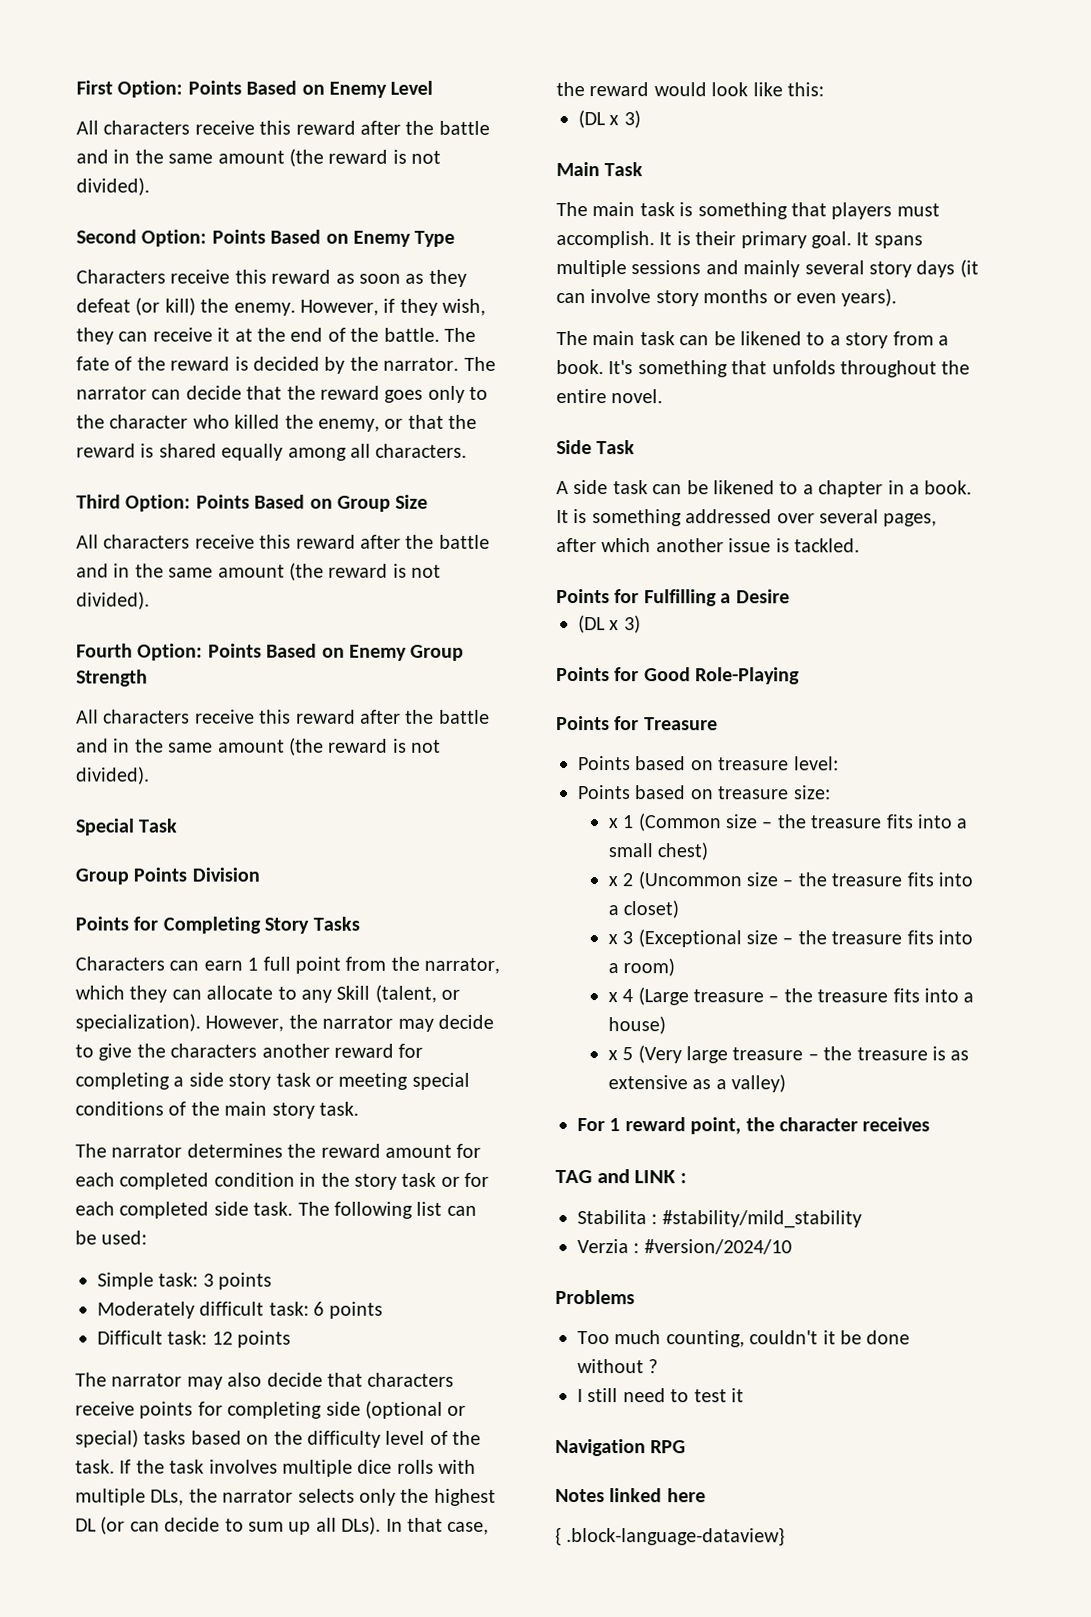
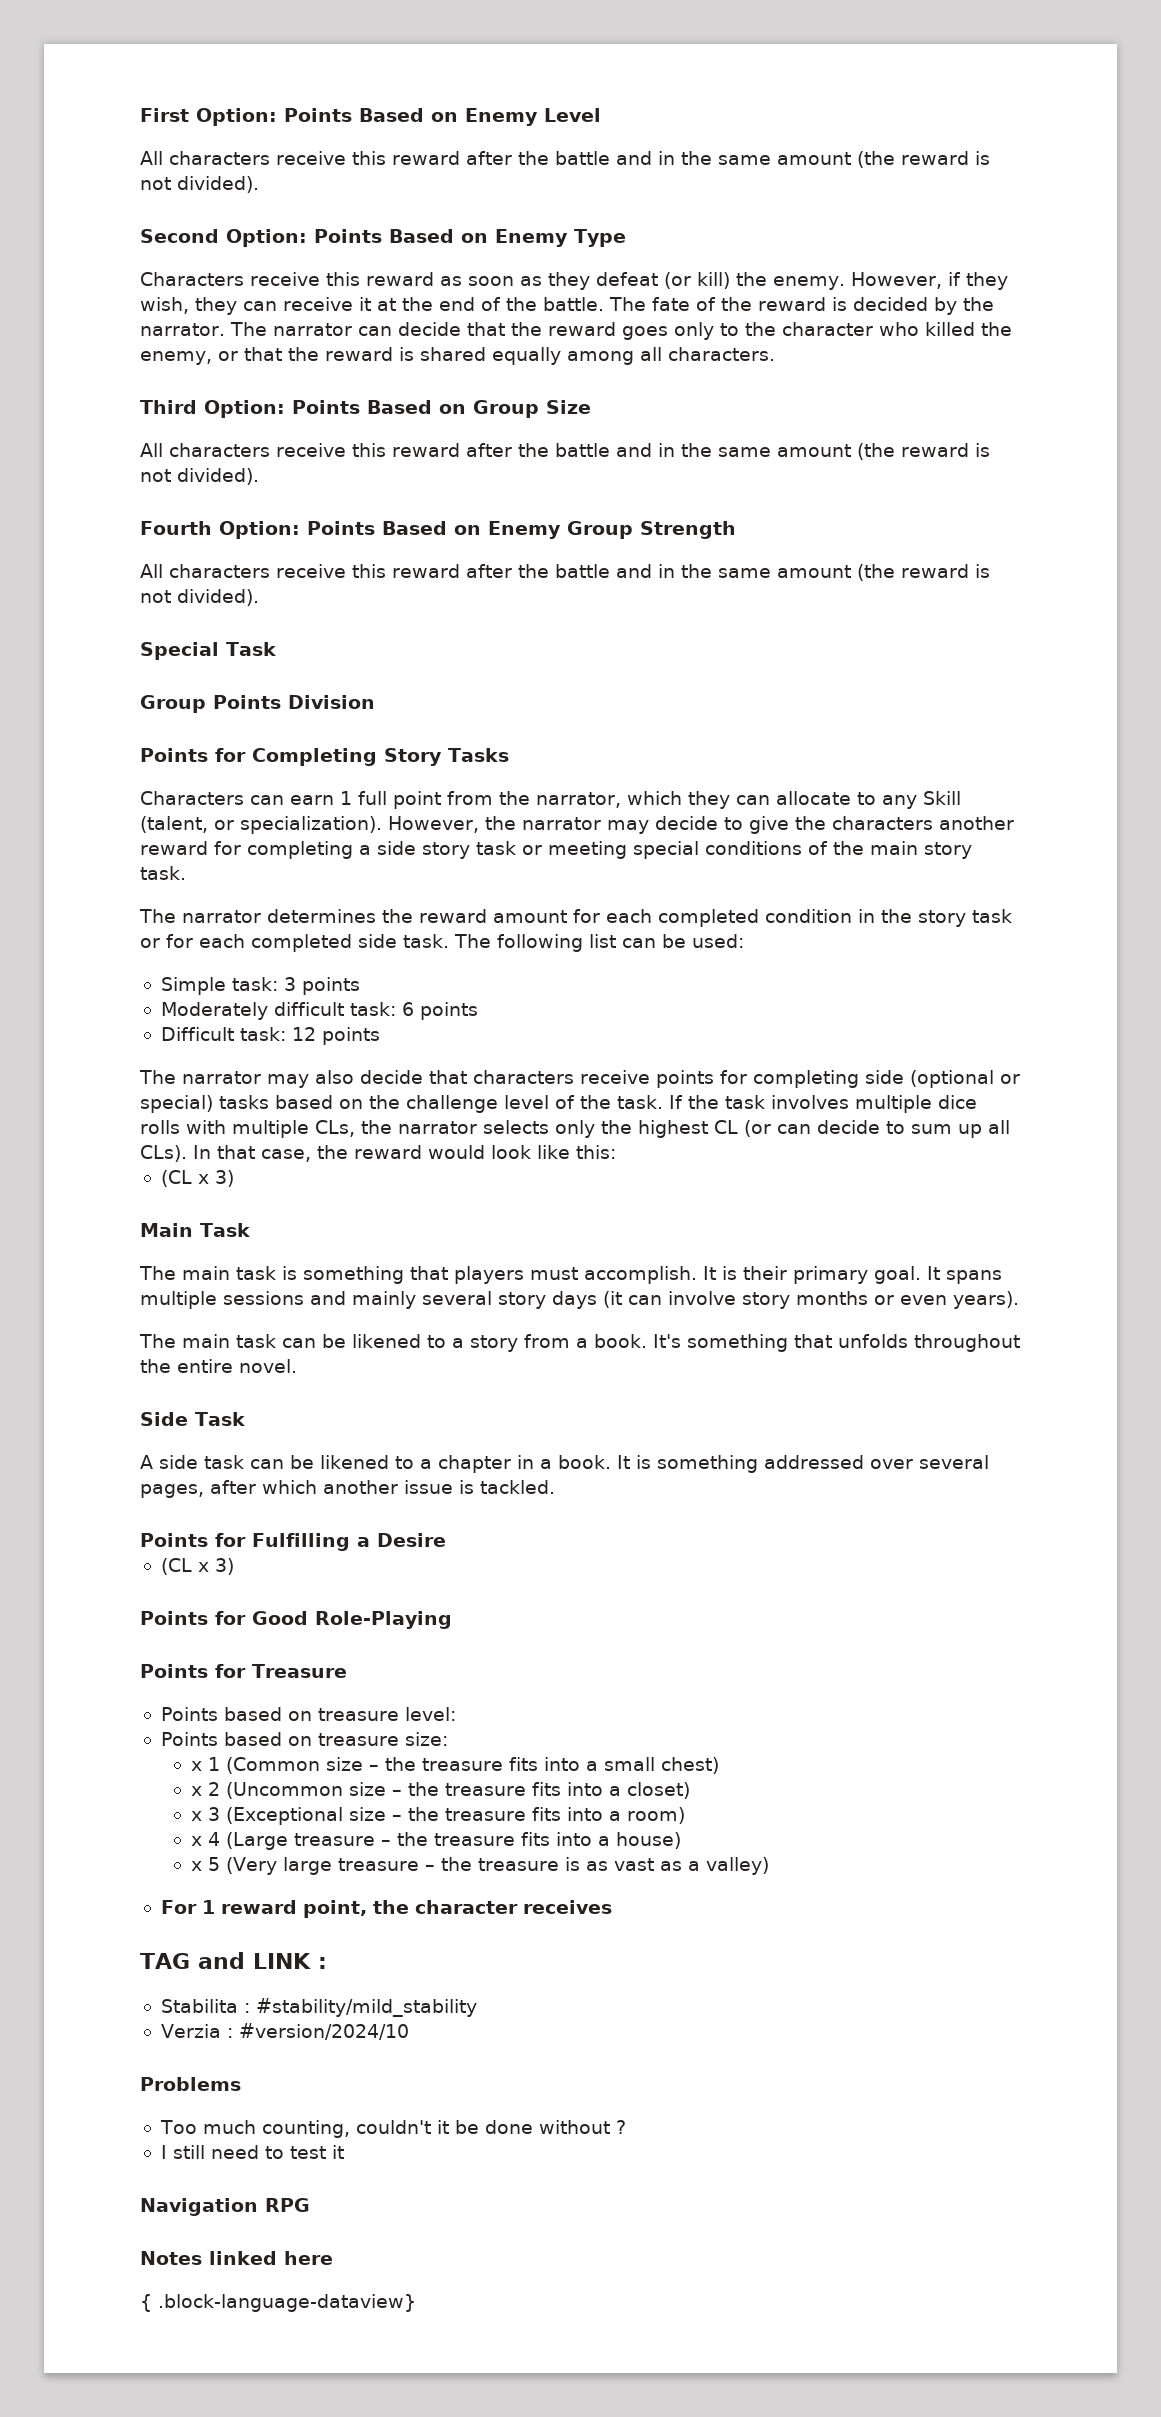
- The narrator may also decide that characters receive points for completing side (optional or special) tasks based on the difficulty level of the task.
+ The narrator may also decide that characters receive points for completing side (optional or special) tasks based on the challenge level of the task.
- If the task involves multiple dice rolls with multiple DLs, the narrator selects only the highest DL (or can decide to sum up all DLs).
+ If the task involves multiple dice rolls with multiple CLs, the narrator selects only the highest CL (or can decide to sum up all CLs).
  In that case, the reward would look like this:
- (DL x 3)
+ (CL x 3)
  Points for Fulfilling a Desire
- (DL x 3)
+ (CL x 3)
- x 5 (Very large treasure – the treasure is as extensive as a valley)
+ x 5 (Very large treasure – the treasure is as vast as a valley)

